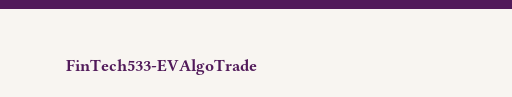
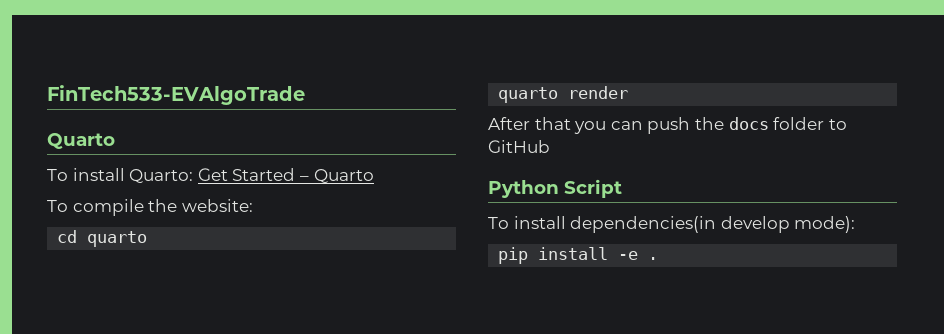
  FinTech533-EVAlgoTrade
+ Quarto
+ To install Quarto: Get Started – Quarto
+ To compile the website:
+ cd quarto
+ quarto render
+ After that you can push the docs folder to GitHub
+ Python Script
+ To install dependencies(in develop mode):
+ pip install -e .

